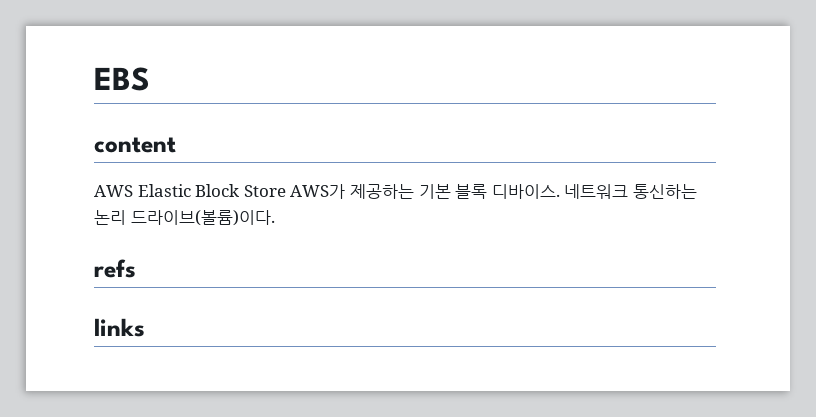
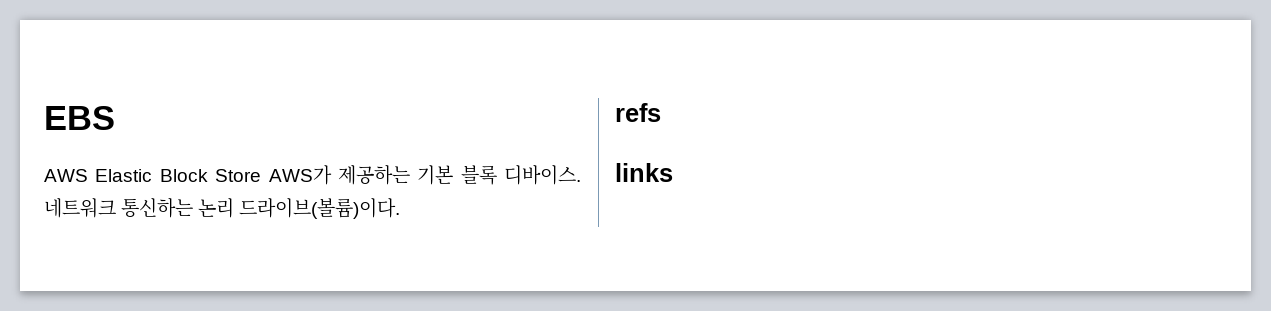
- content

